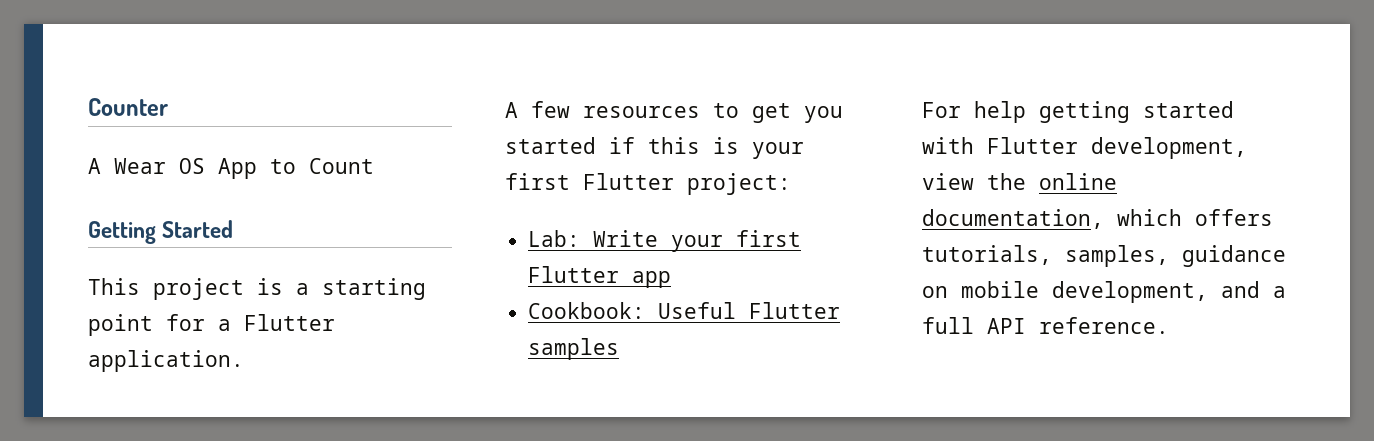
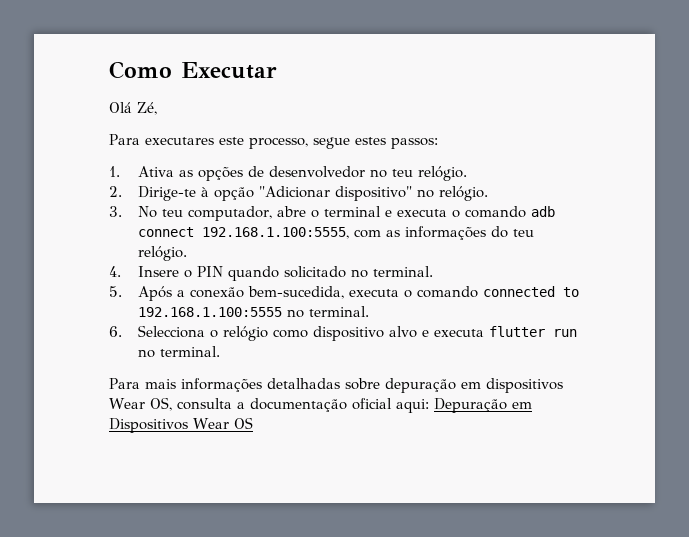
- Counter
- A Wear OS App to Count
- Getting Started
- This project is a starting point for a Flutter application.
- A few resources to get you started if this is your first Flutter project:
- Lab: Write your first Flutter app
- Cookbook: Useful Flutter samples
- For help getting started with Flutter development, view the online documentation, which offers tutorials, samples, guidance on mobile development, and a full API reference.
+ Como Executar
+ Olá Zé,
+ Para executares este processo, segue estes passos:
+ 1. Ativa as opções de desenvolvedor no teu relógio.
+ 2. Dirige-te à opção "Adicionar dispositivo" no relógio.
+ 3. No teu computador, abre o terminal e executa o comando adb connect 192.168.1.100:5555, com as informações do teu relógio.
+ 4. Insere o PIN quando solicitado no terminal.
+ 5. Após a conexão bem-sucedida, executa o comando connected to 192.168.1.100:5555 no terminal.
+ 6. Selecciona o relógio como dispositivo alvo e executa flutter run no terminal.
+ Para mais informações detalhadas sobre depuração em dispositivos Wear OS, consulta a documentação oficial aqui: Depuração em Dispositivos Wear OS

